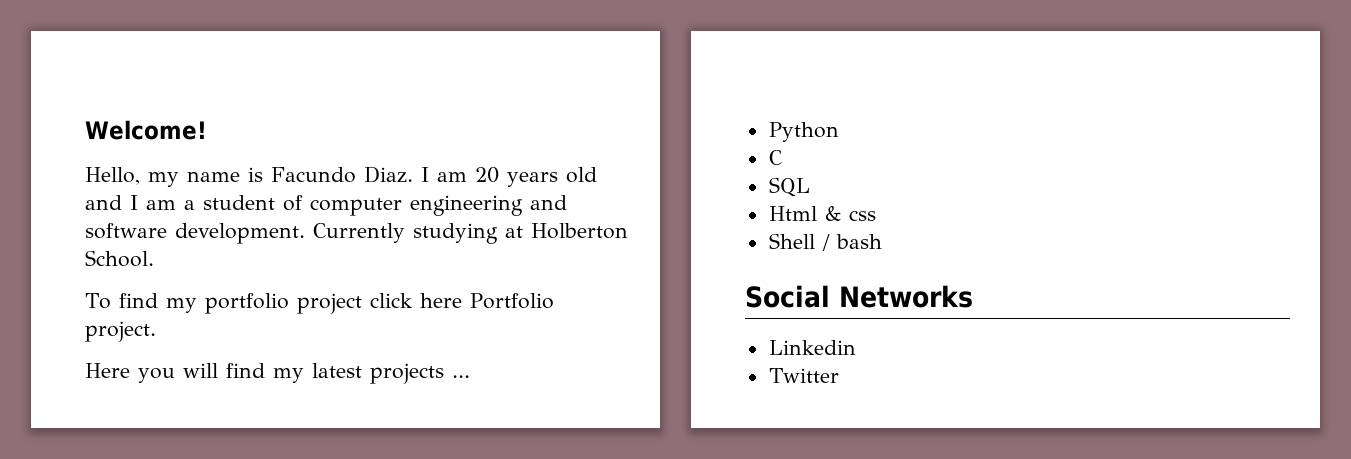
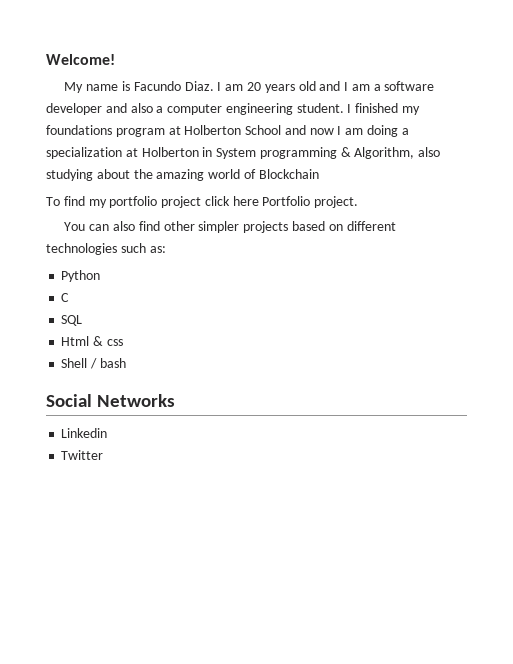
- Hello, my name is Facundo Diaz.
+ My name is Facundo Diaz.
- I am 20 years old and I am a student of computer engineering and software development. Currently studying at Holberton School.
+ I am 20 years old and I am a software developer and also a computer engineering student. I finished my foundations program at Holberton School and now I am doing a specialization at Holberton in System programming & Algorithm, also studying about the amazing world of Blockchain
- Here you will find my latest projects ...
+ You can also find other simpler projects based on different technologies such as:

